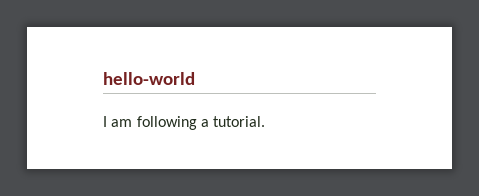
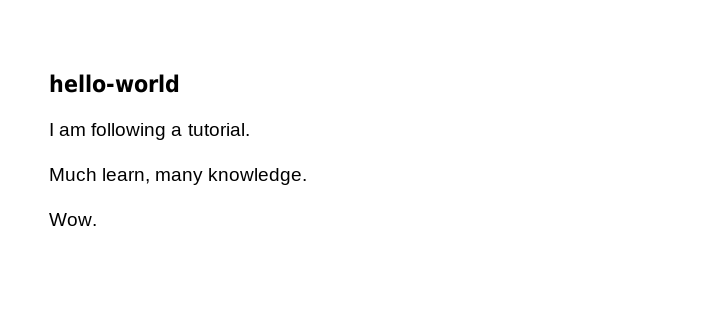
+ Much learn, many knowledge.
+ Wow.

